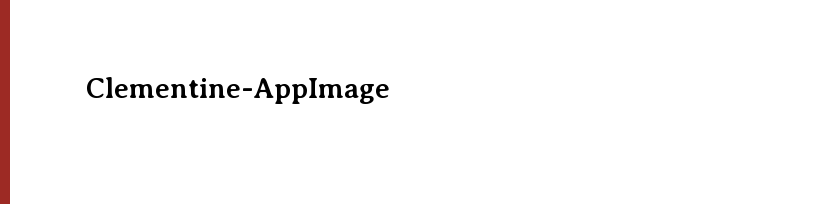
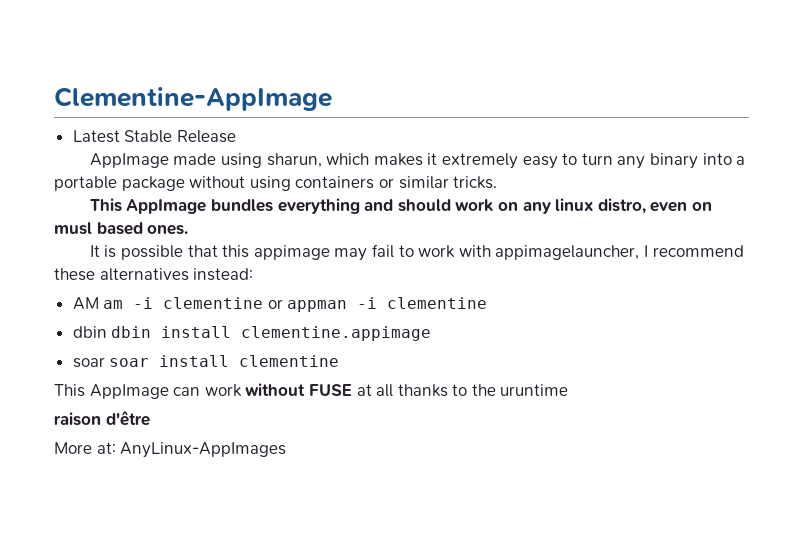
+ Latest Stable Release
+ AppImage made using sharun, which makes it extremely easy to turn any binary into a portable package without using containers or similar tricks.
+ This AppImage bundles everything and should work on any linux distro, even on musl based ones.
+ It is possible that this appimage may fail to work with appimagelauncher, I recommend these alternatives instead:
+ AM am -i clementine or appman -i clementine
+ dbin dbin install clementine.appimage
+ soar soar install clementine
+ This AppImage can work without FUSE at all thanks to the uruntime
+ raison d'être
+ More at: AnyLinux-AppImages

